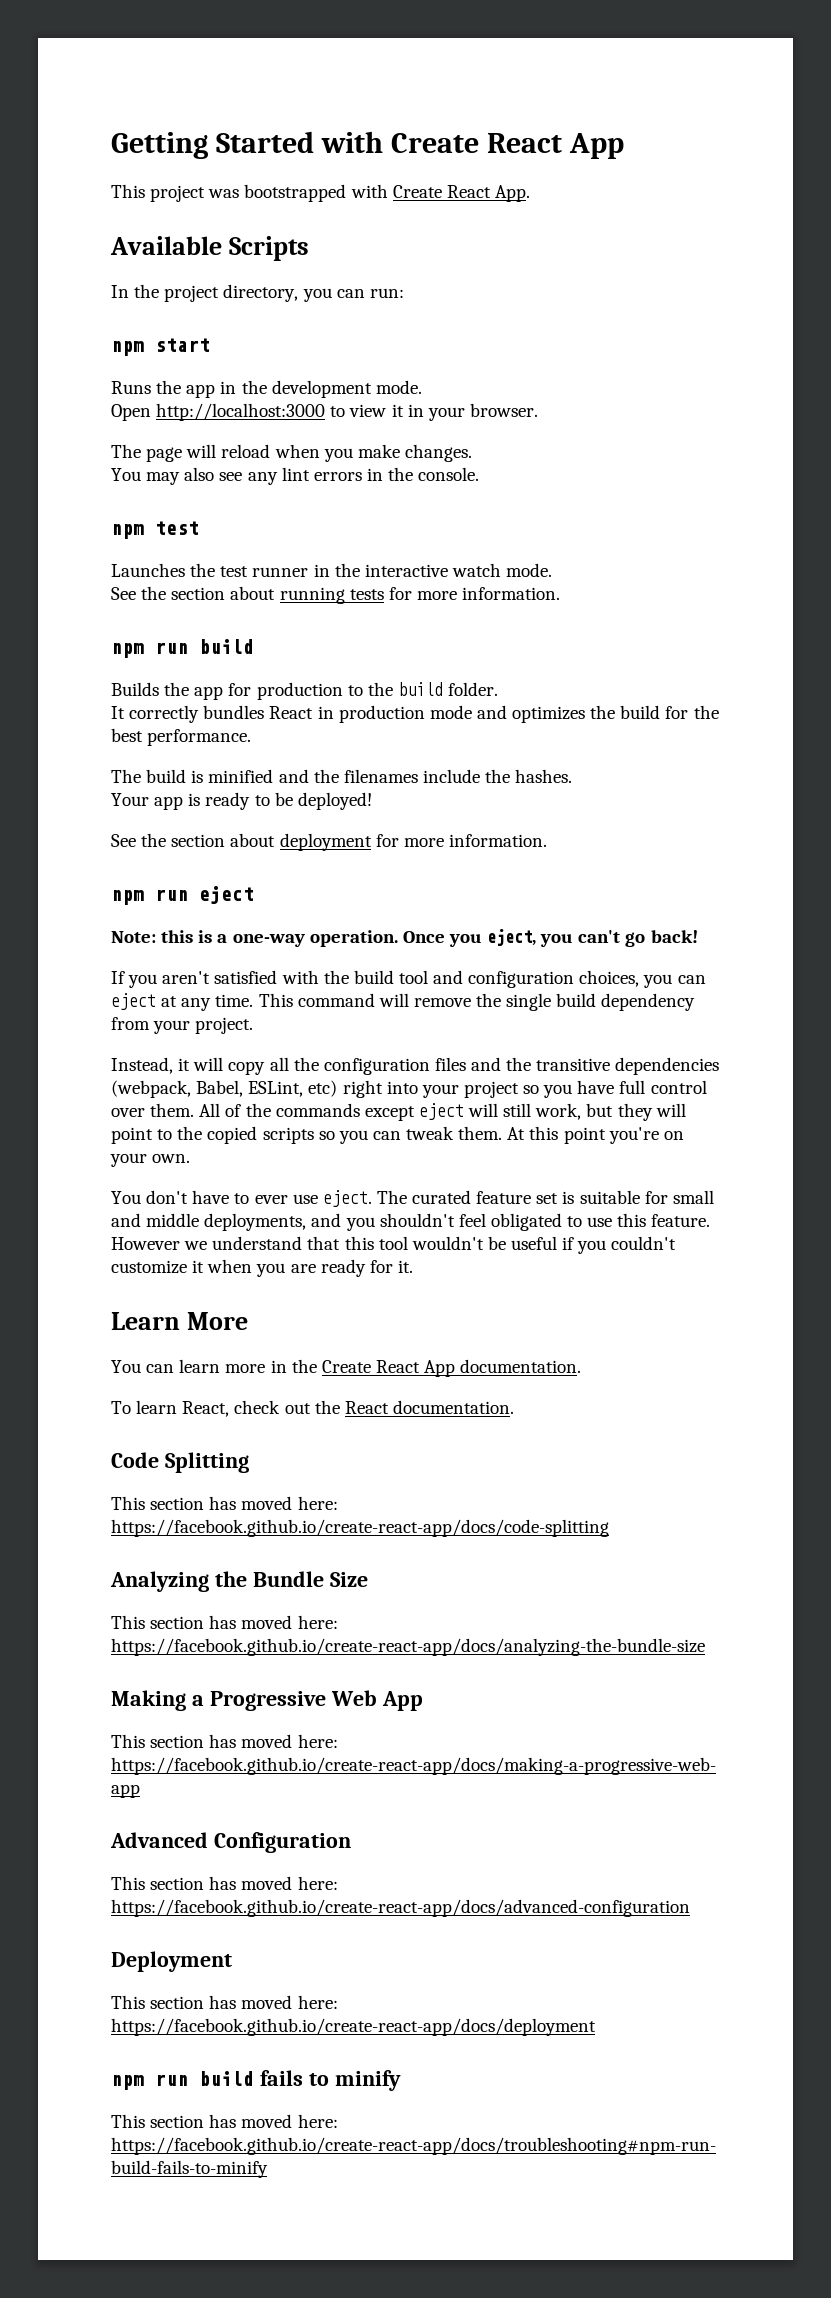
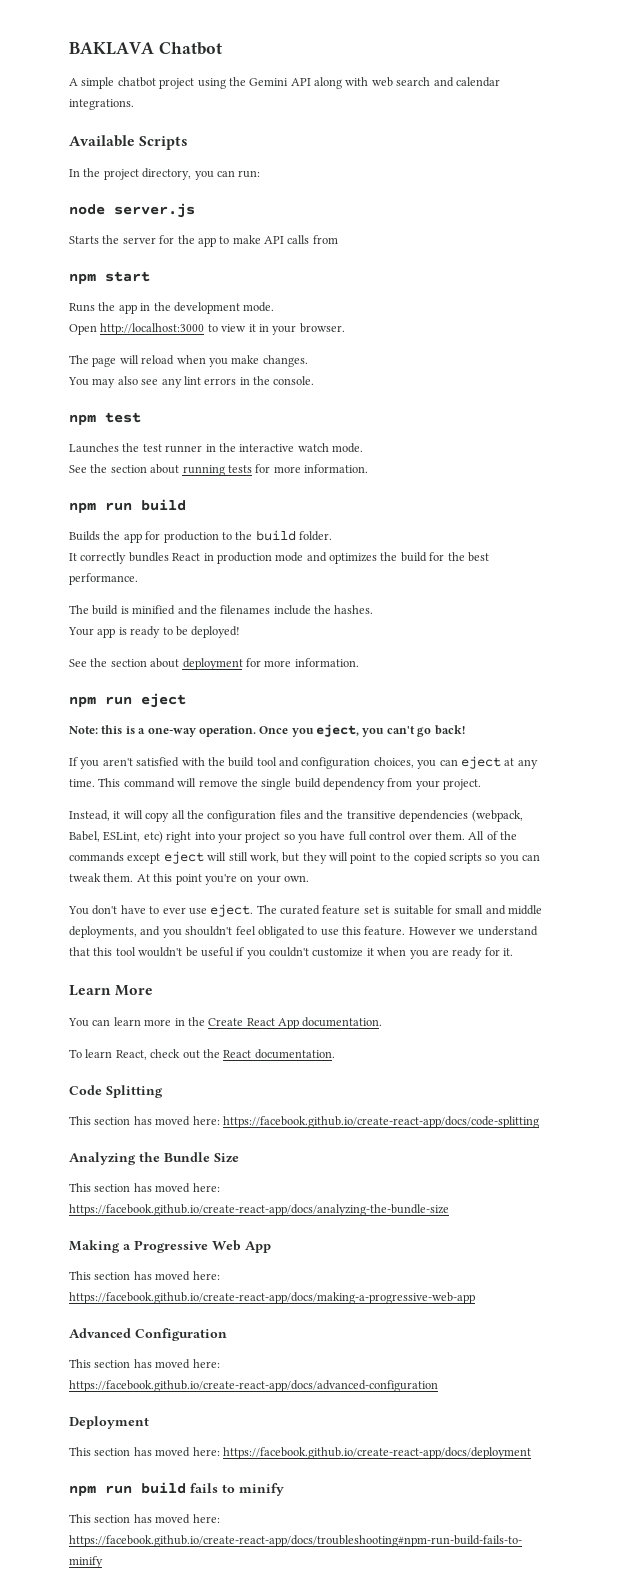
- Getting Started with Create React App
- This project was bootstrapped with Create React App.
+ BAKLAVA Chatbot
+ A simple chatbot project using the Gemini API along with web search and calendar integrations.
+ node server.js
+ Starts the server for the app to make API calls from

